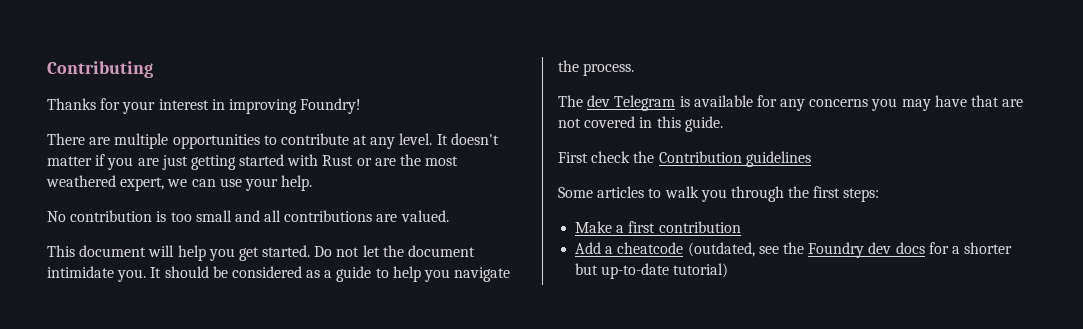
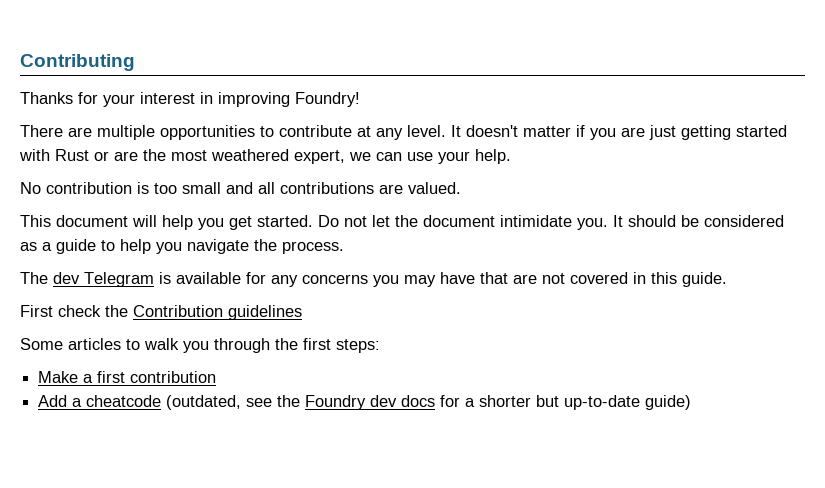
- Add a cheatcode (outdated, see the Foundry dev docs for a shorter but up-to-date tutorial)
+ Add a cheatcode (outdated, see the Foundry dev docs for a shorter but up-to-date guide)

